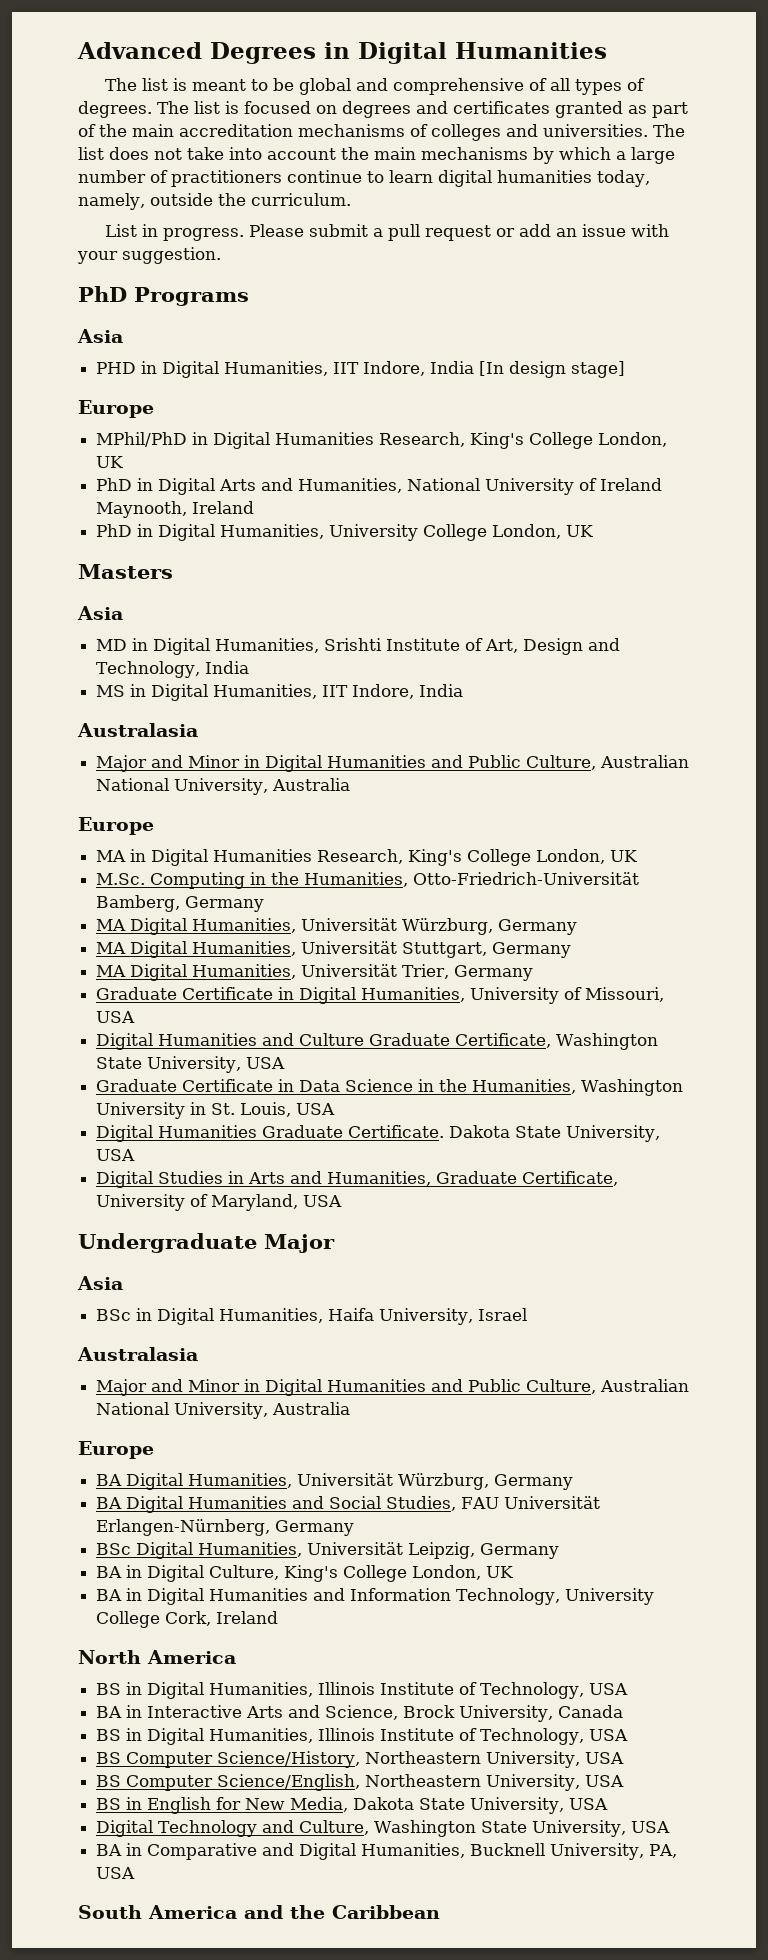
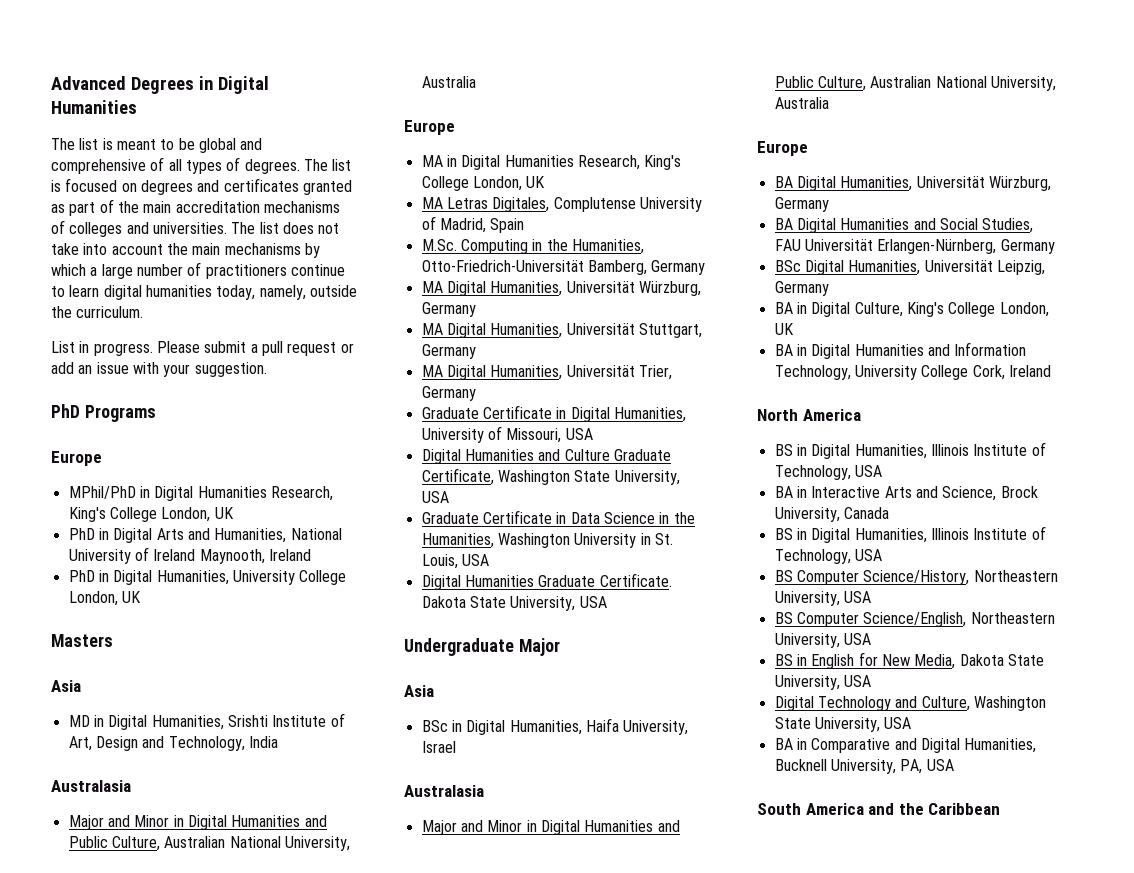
  PhD Programs
- Asia
- PHD in Digital Humanities, IIT Indore, India [In design stage]
- MS in Digital Humanities, IIT Indore, India
+ MA Letras Digitales, Complutense University of Madrid, Spain
- Digital Studies in Arts and Humanities, Graduate Certificate, University of Maryland, USA

